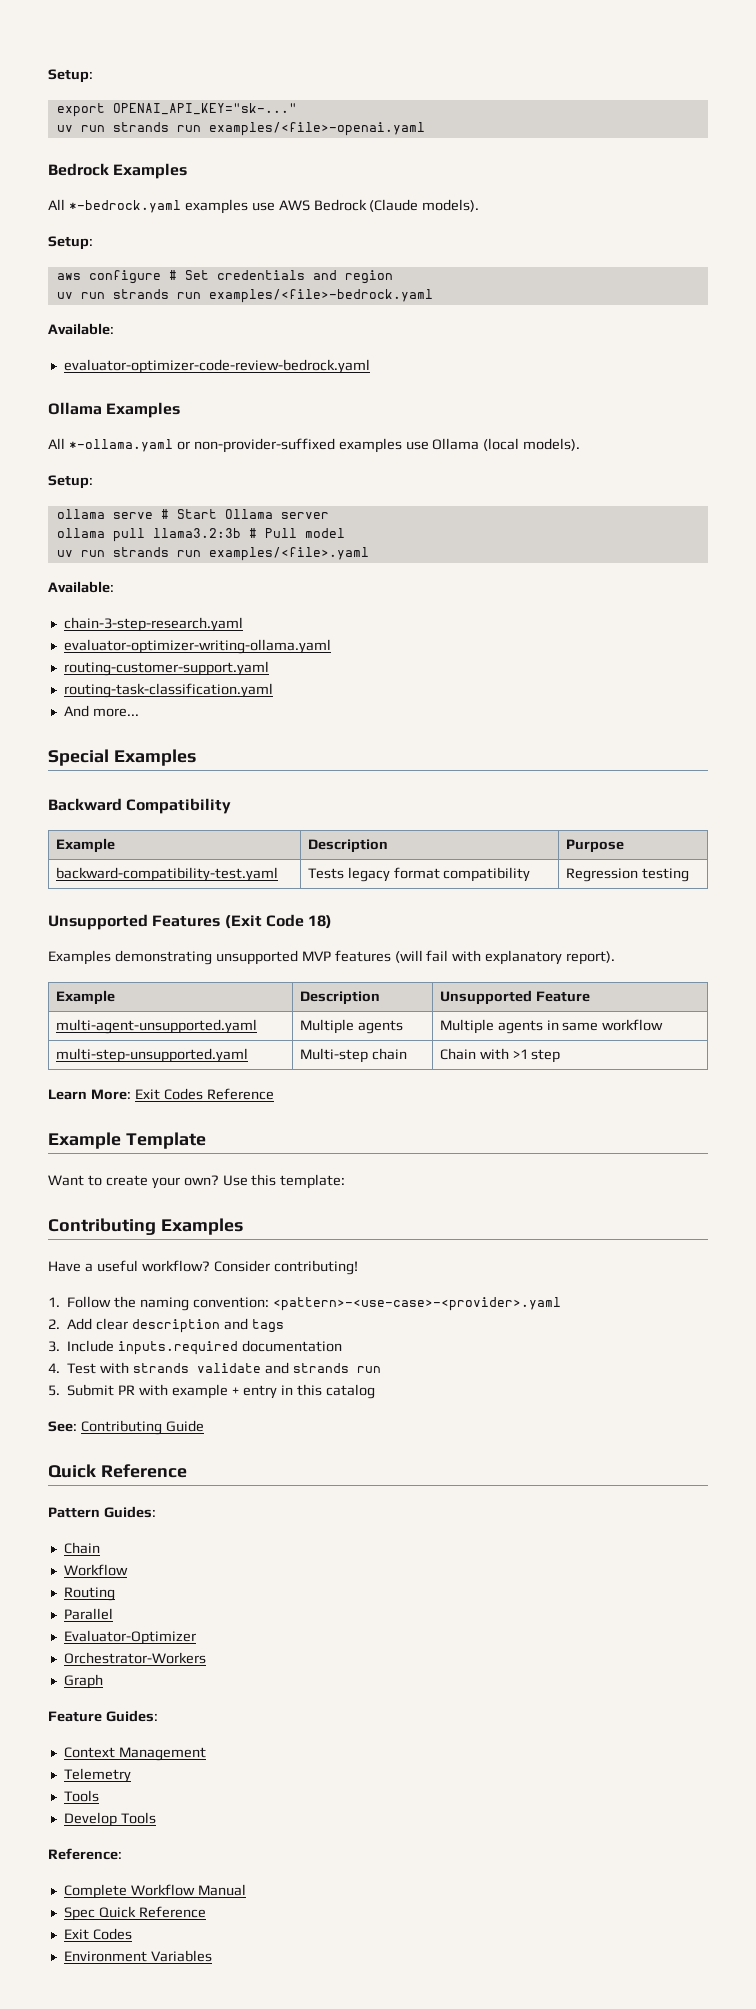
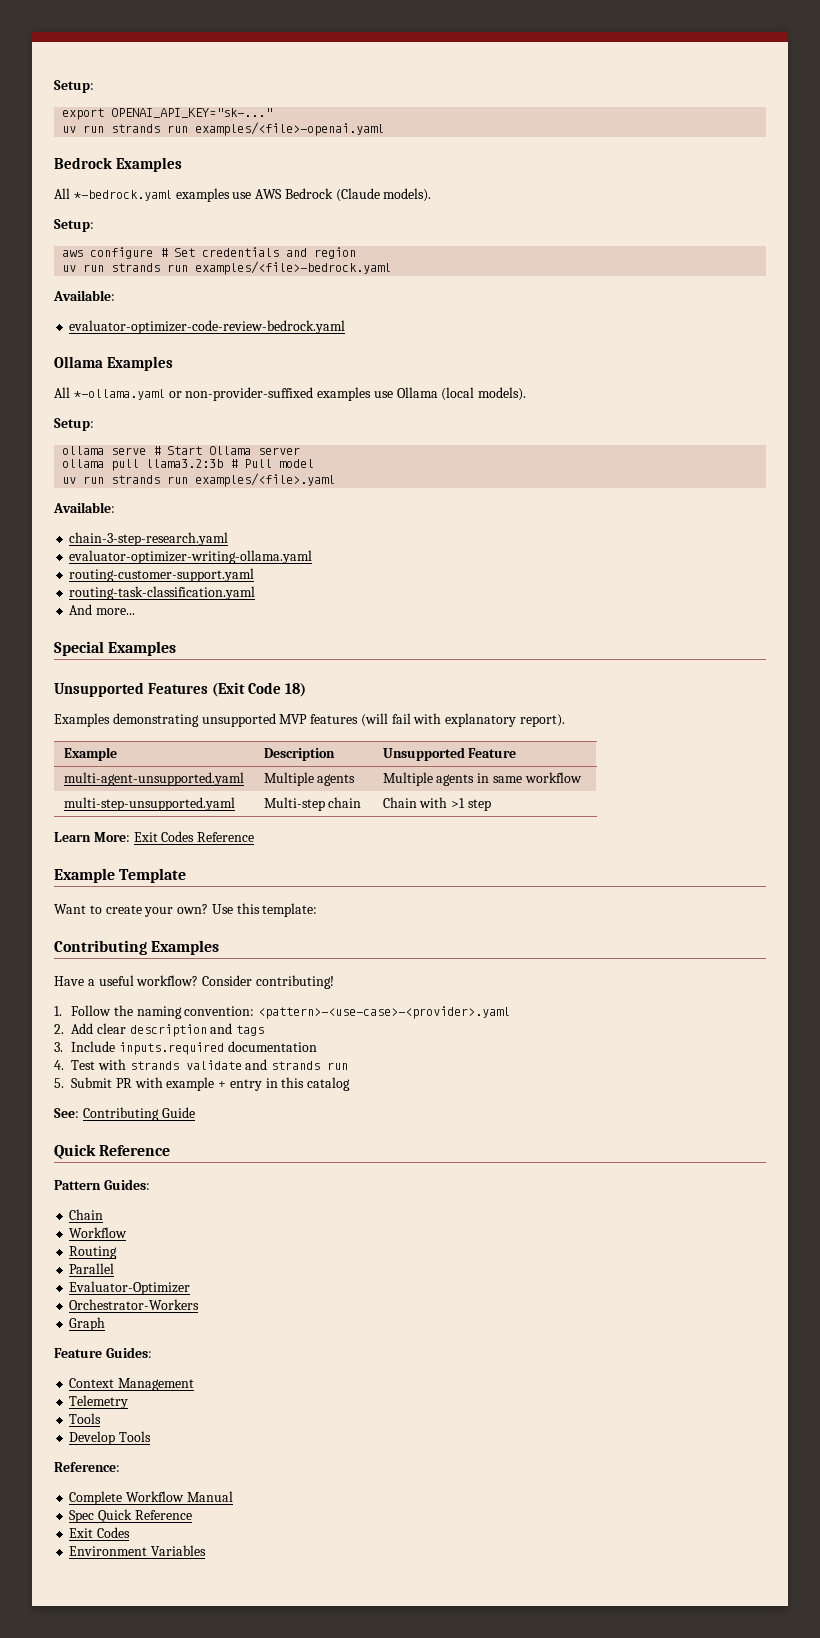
- Backward Compatibility
- Example | Description | Purpose
- backward-compatibility-test.yaml | Tests legacy format compatibility | Regression testing

